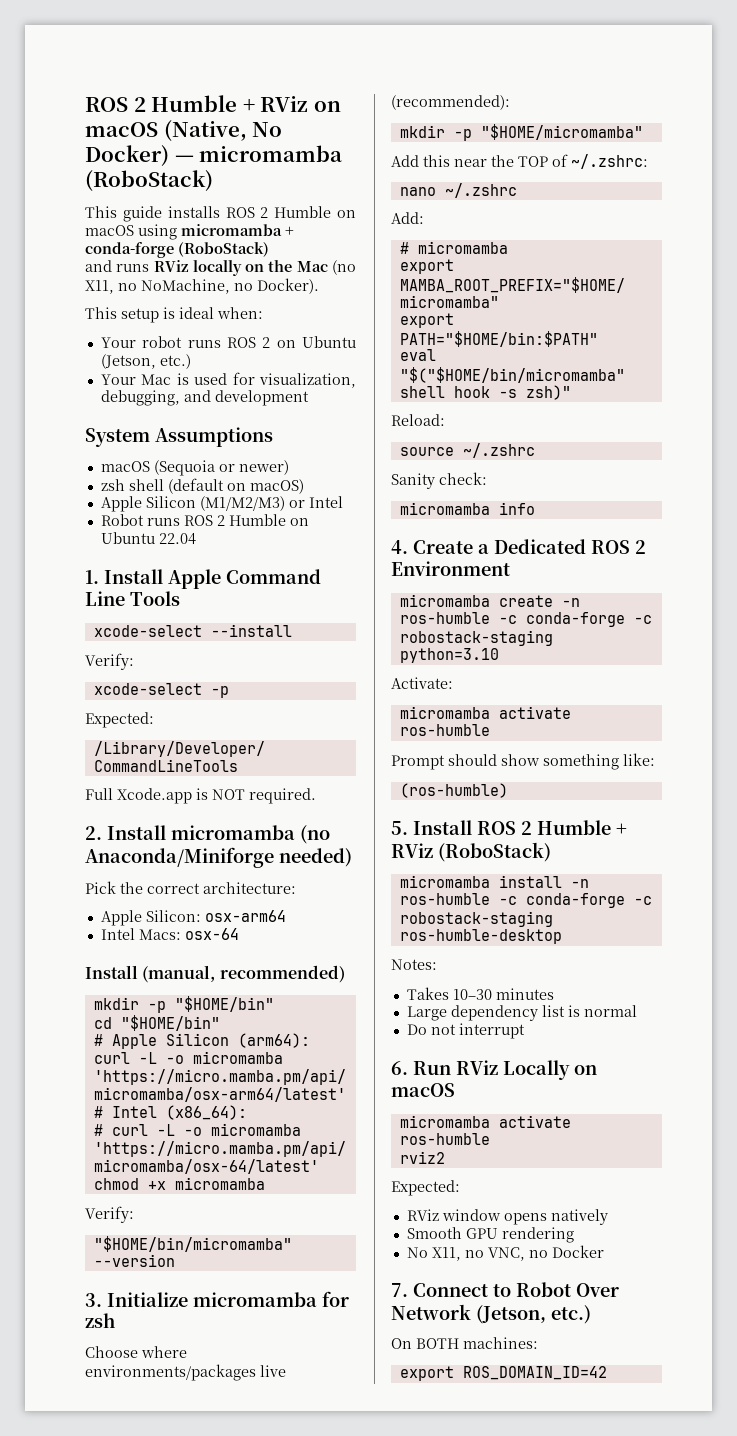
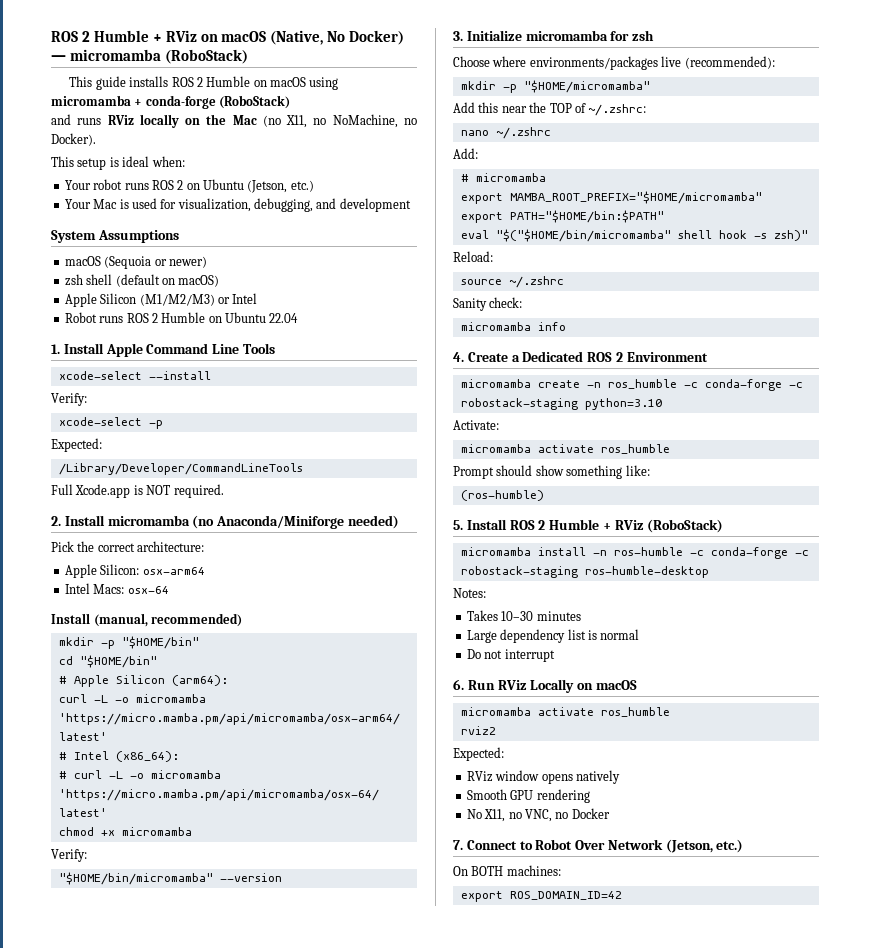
- micromamba create -n ros-humble -c conda-forge -c robostack-staging python=3.10
+ micromamba create -n ros_humble -c conda-forge -c robostack-staging python=3.10
  Activate:
- micromamba activate ros-humble
+ micromamba activate ros_humble
  6. Run RViz Locally on macOS
- micromamba activate ros-humble
+ micromamba activate ros_humble

